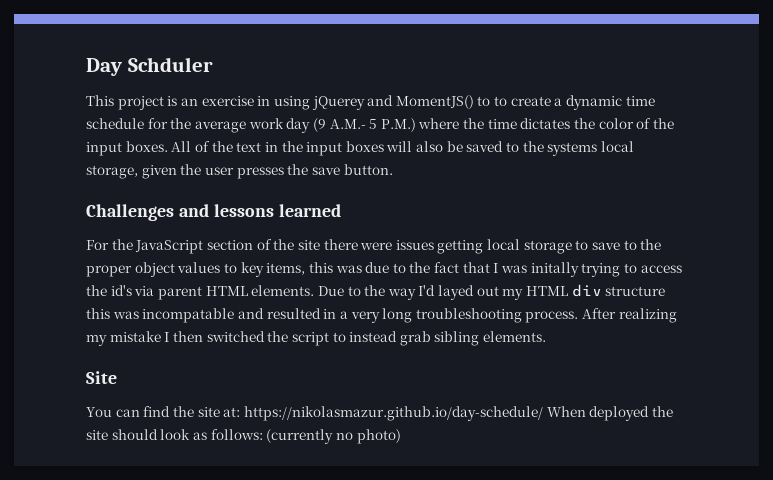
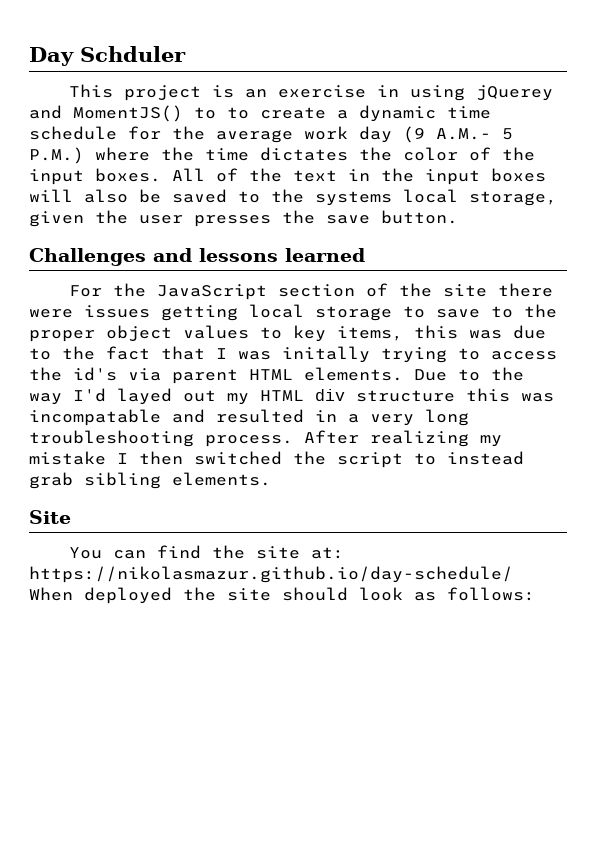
- You can find the site at: https://nikolasmazur.github.io/day-schedule/ When deployed the site should look as follows: (currently no photo)
+ You can find the site at: https://nikolasmazur.github.io/day-schedule/ When deployed the site should look as follows:

